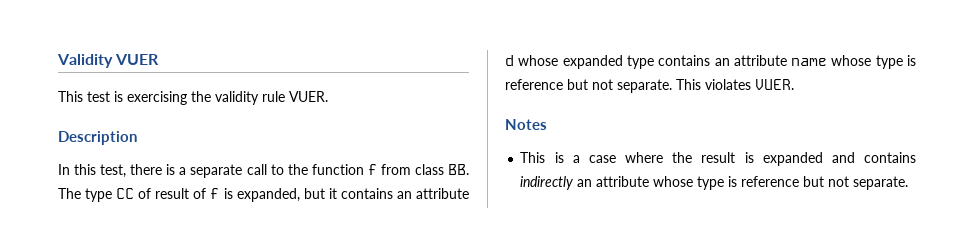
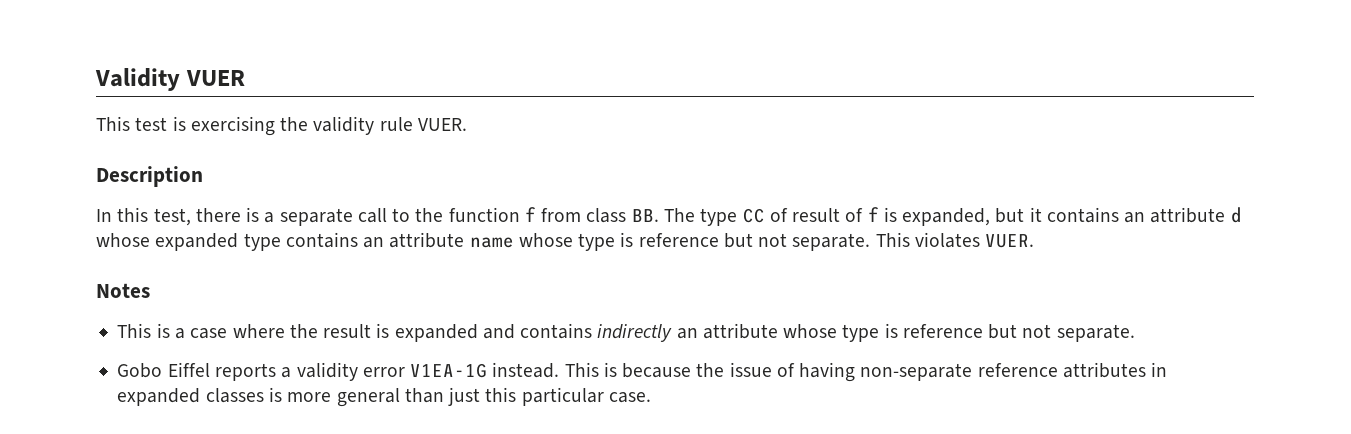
+ Gobo Eiffel reports a validity error V1EA-1G instead. This is because the issue of having non-separate reference attributes in expanded classes is more general than just this particular case.

